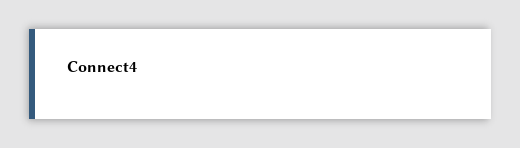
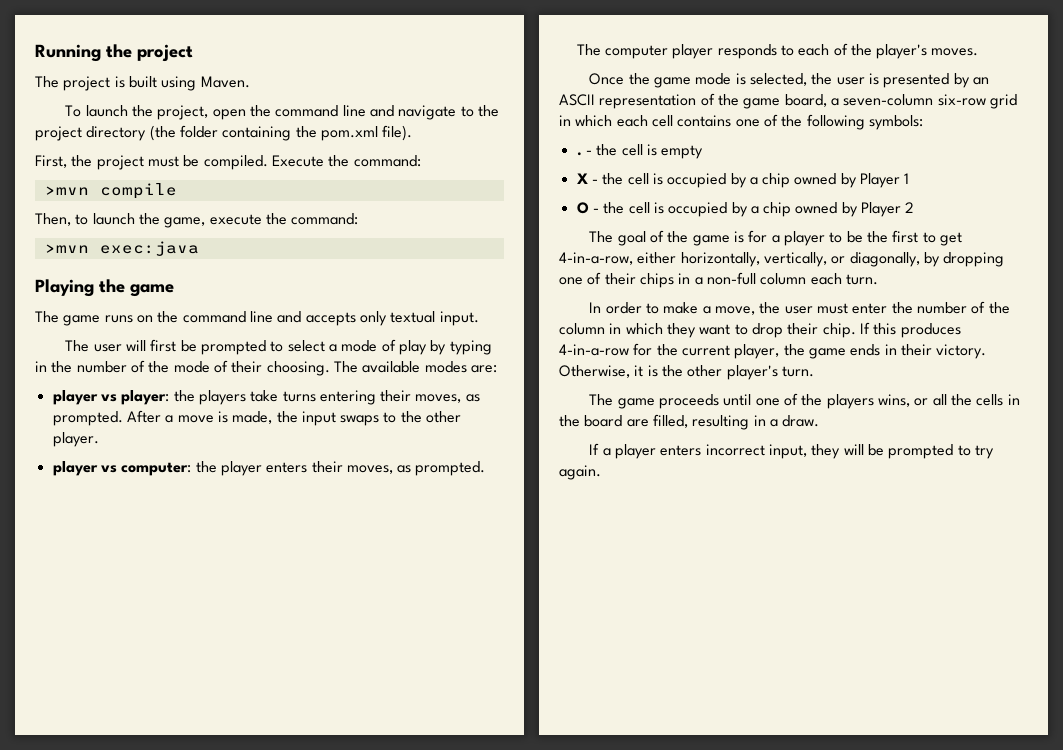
- Connect4
+ Running the project
+ The project is built using Maven.
+ To launch the project, open the command line and navigate to the project directory (the folder containing the pom.xml file).
+ First, the project must be compiled. Execute the command:
+ >mvn compile
+ Then, to launch the game, execute the command:
+ >mvn exec:java
+ Playing the game
+ The game runs on the command line and accepts only textual input.
+ The user will first be prompted to select a mode of play by typing in the number of the mode of their choosing. The available modes are:
+ player vs player: the players take turns entering their moves, as prompted. After a move is made, the input swaps to the other player.
+ player vs computer: the player enters their moves, as prompted. The computer player responds to each of the player's moves.
+ Once the game mode is selected, the user is presented by an ASCII representation of the game board, a seven-column six-row grid in which each cell contains one of the following symbols:
+ . - the cell is empty
+ X - the cell is occupied by a chip owned by Player 1
+ O - the cell is occupied by a chip owned by Player 2
+ The goal of the game is for a player to be the first to get 4-in-a-row, either horizontally, vertically, or diagonally, by dropping one of their chips in a non-full column each turn.
+ In order to make a move, the user must enter the number of the column in which they want to drop their chip. If this produces 4-in-a-row for the current player, the game ends in their victory. Otherwise, it is the other player's turn.
+ The game proceeds until one of the players wins, or all the cells in the board are filled, resulting in a draw.
+ If a player enters incorrect input, they will be prompted to try again.

